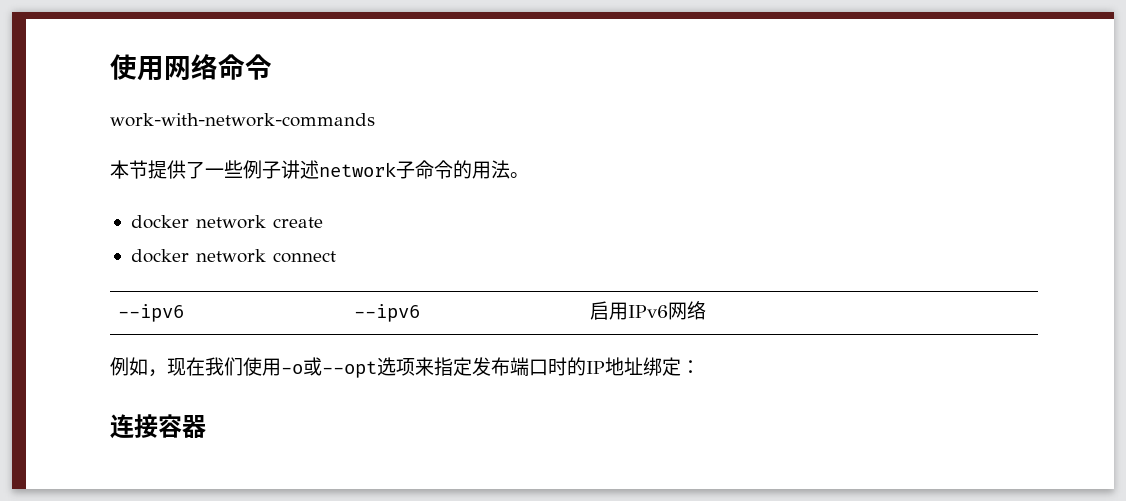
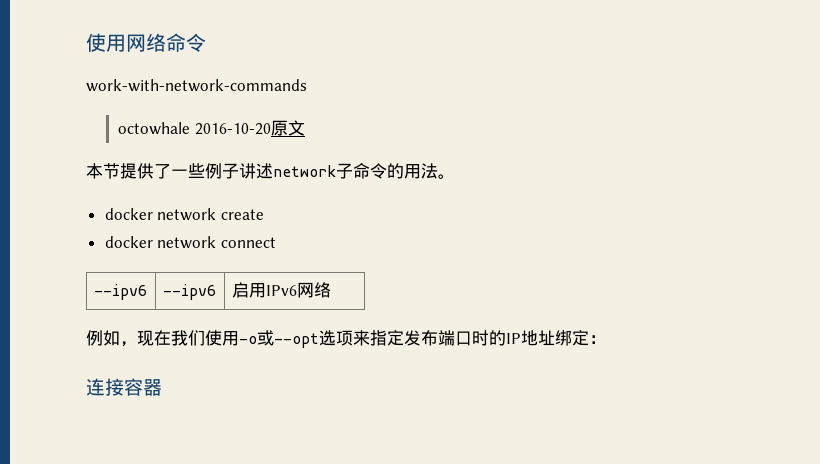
+ octowhale 2016-10-20原文

